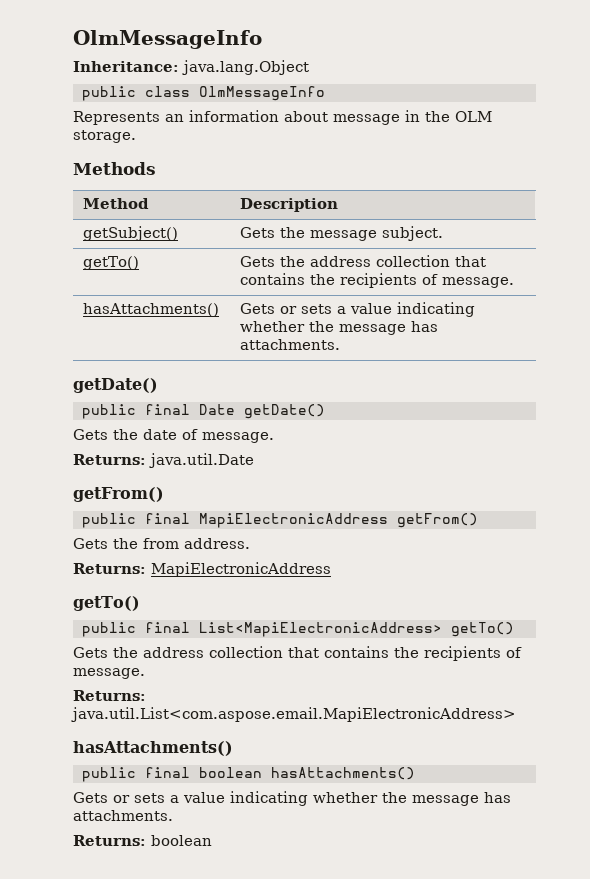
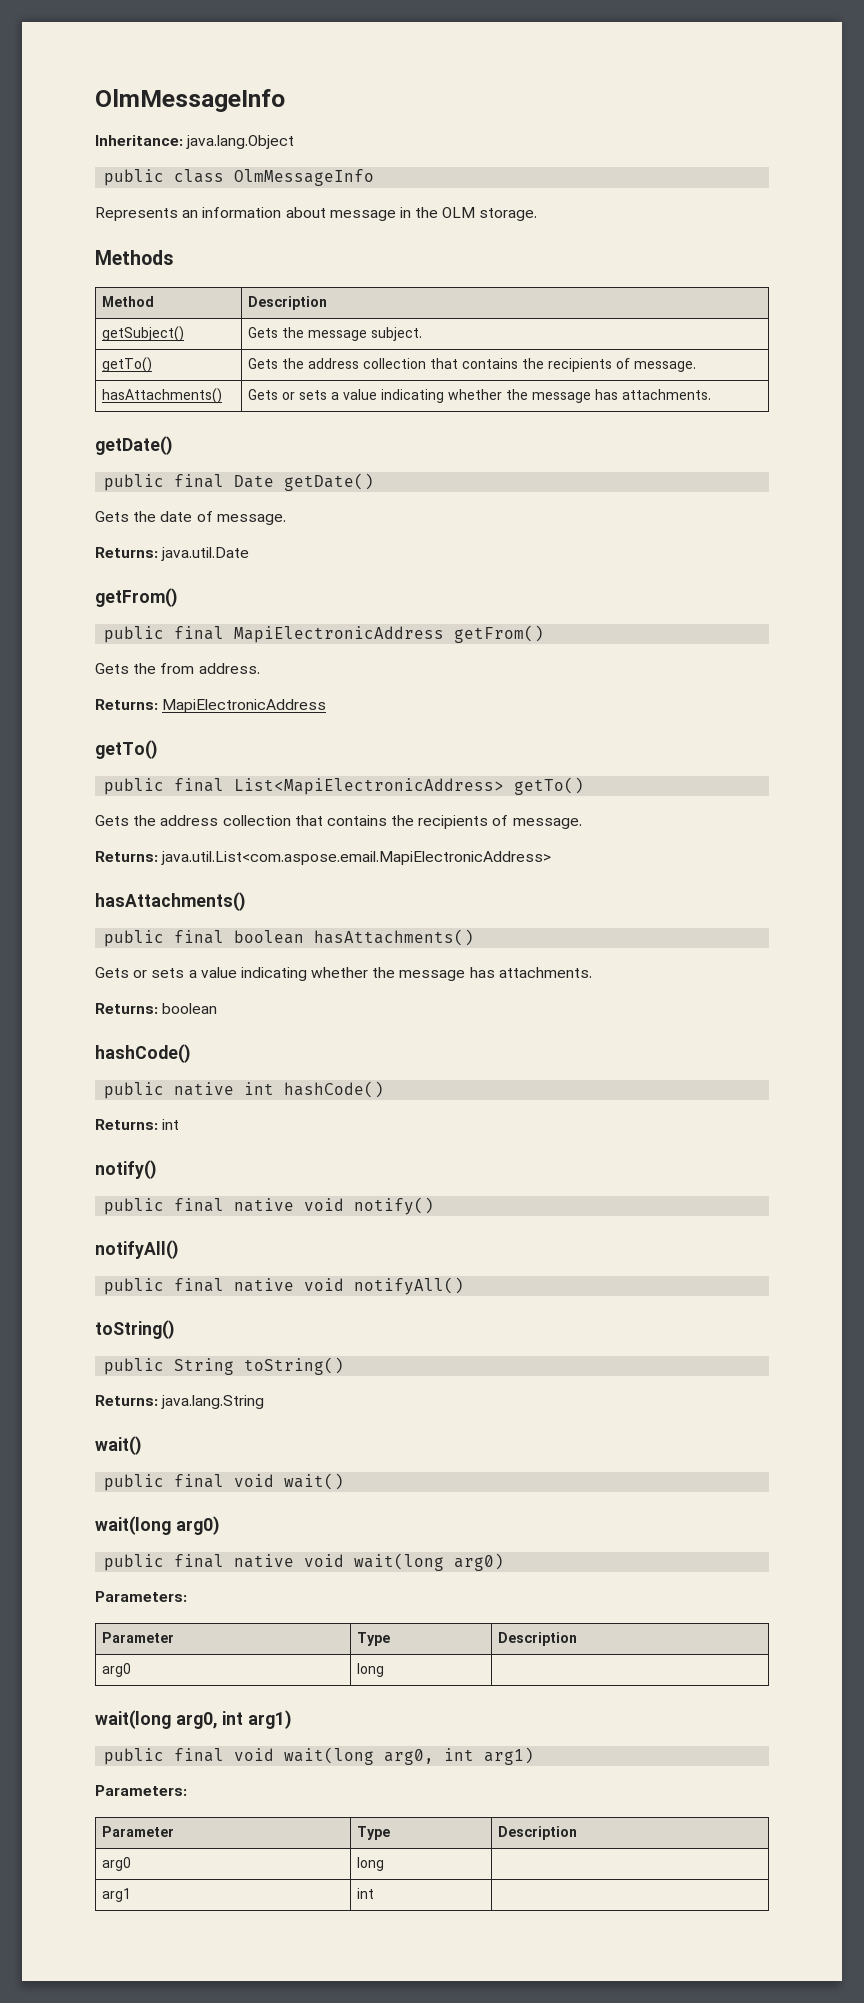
  Returns: boolean
+ hashCode()
+ public native int hashCode()
+ Returns: int
+ notify()
+ public final native void notify()
+ notifyAll()
+ public final native void notifyAll()
+ toString()
+ public String toString()
+ Returns: java.lang.String
+ wait()
+ public final void wait()
+ wait(long arg0)
+ public final native void wait(long arg0)
+ Parameters:
+ Parameter | Type | Description
+ arg0 | long |
+ wait(long arg0, int arg1)
+ public final void wait(long arg0, int arg1)
+ Parameters:
+ Parameter | Type | Description
+ arg0 | long |
+ arg1 | int |

